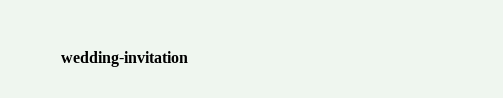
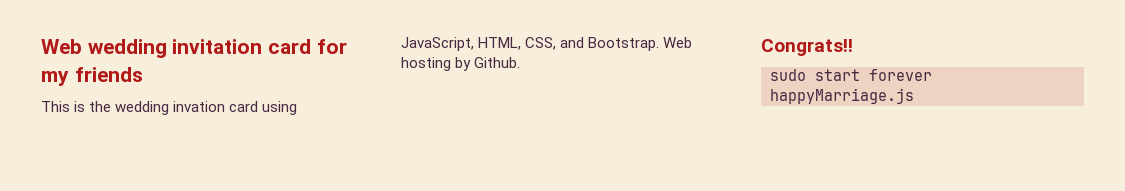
- wedding-invitation
+ Web wedding invitation card for my friends
+ This is the wedding invation card using JavaScript, HTML, CSS, and Bootstrap. Web hosting by Github.
+ Congrats!!
+ sudo start forever happyMarriage.js

